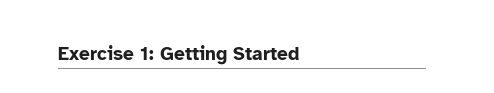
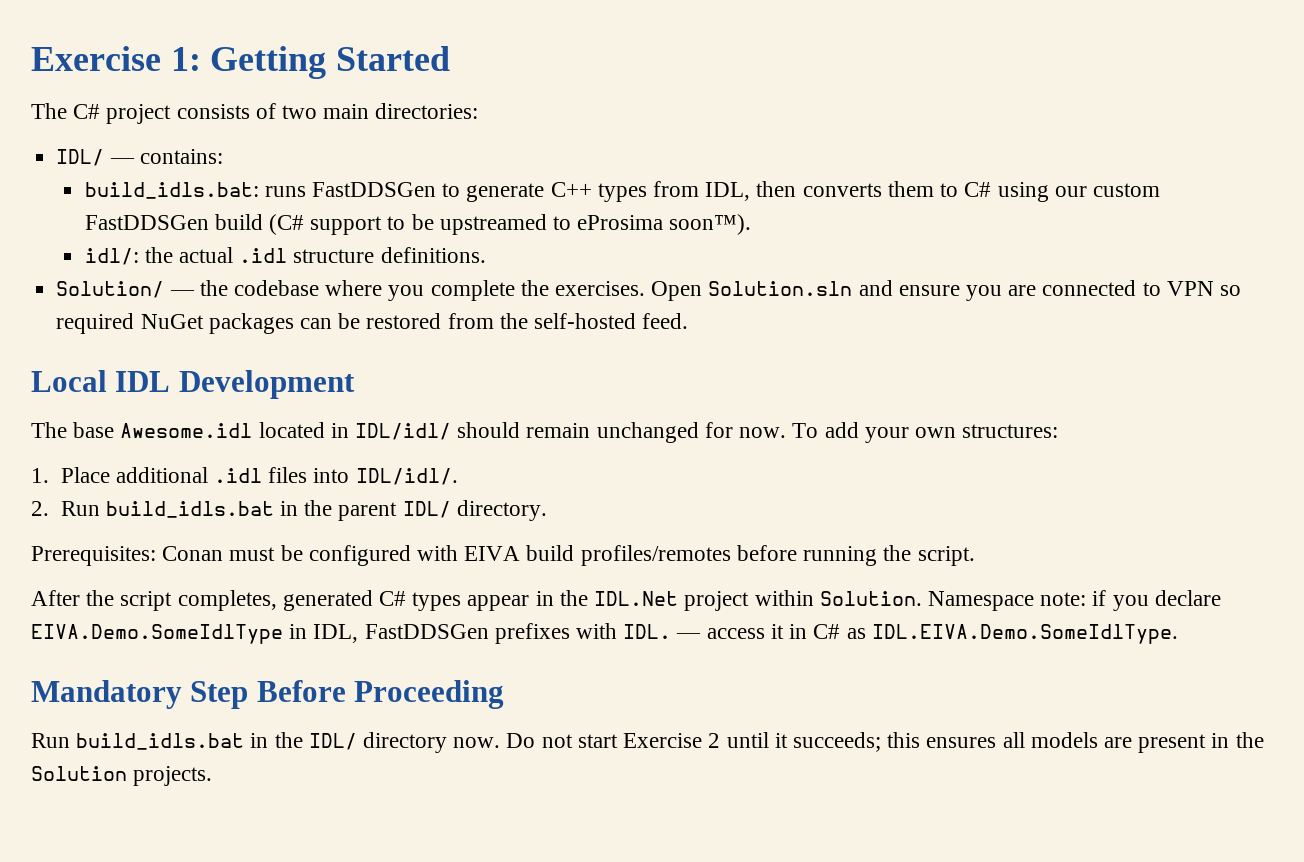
+ The C# project consists of two main directories:
+ IDL/ — contains:
+ build_idls.bat: runs FastDDSGen to generate C++ types from IDL, then converts them to C# using our custom FastDDSGen build (C# support to be upstreamed to eProsima soon™).
+ idl/: the actual .idl structure definitions.
+ Solution/ — the codebase where you complete the exercises. Open Solution.sln and ensure you are connected to VPN so required NuGet packages can be restored from the self‑hosted feed.
+ Local IDL Development
+ The base Awesome.idl located in IDL/idl/ should remain unchanged for now. To add your own structures:
+ 1. Place additional .idl files into IDL/idl/.
+ 2. Run build_idls.bat in the parent IDL/ directory.
+ Prerequisites: Conan must be configured with EIVA build profiles/remotes before running the script.
+ After the script completes, generated C# types appear in the IDL.Net project within Solution. Namespace note: if you declare EIVA.Demo.SomeIdlType in IDL, FastDDSGen prefixes with IDL. — access it in C# as IDL.EIVA.Demo.SomeIdlType.
+ Mandatory Step Before Proceeding
+ Run build_idls.bat in the IDL/ directory now. Do not start Exercise 2 until it succeeds; this ensures all models are present in the Solution projects.

